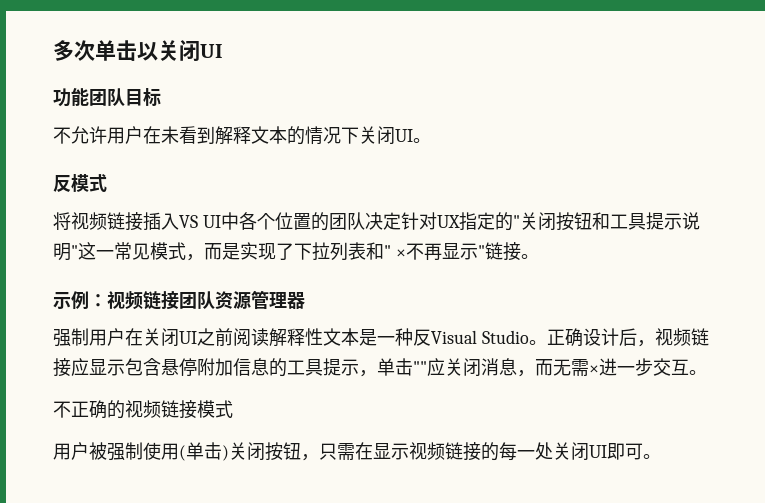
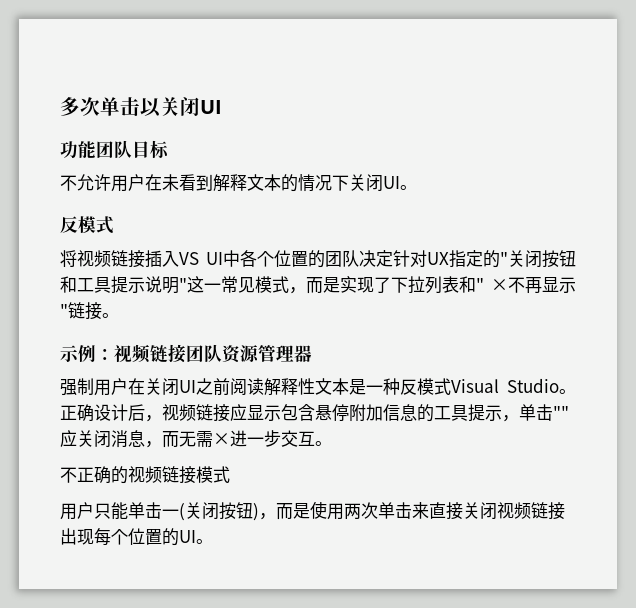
- 强制用户在关闭UI之前阅读解释性文本是一种反Visual Studio。
+ 强制用户在关闭UI之前阅读解释性文本是一种反模式Visual Studio。
- 用户被强制使用(单击)关闭按钮，只需在显示视频链接的每一处关闭UI即可。
+ 用户只能单击一(关闭按钮)，而是使用两次单击来直接关闭视频链接出现每个位置的UI。

